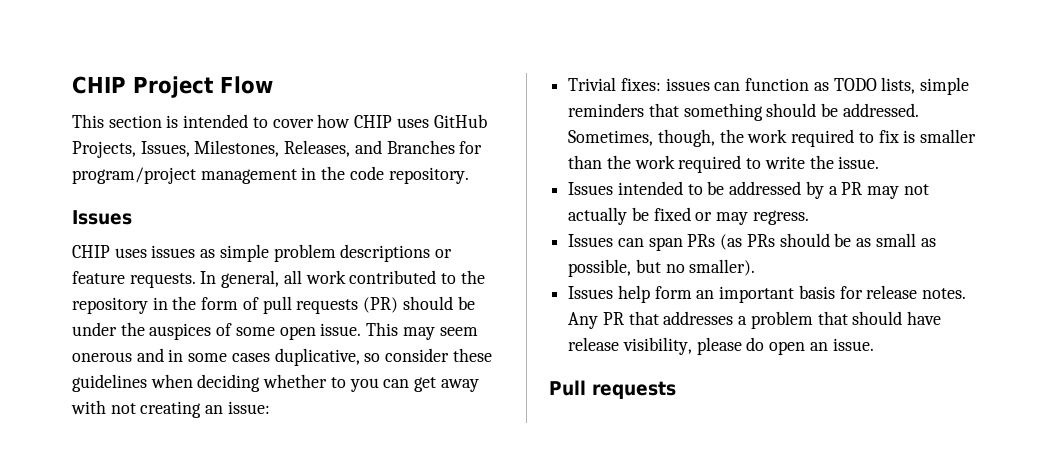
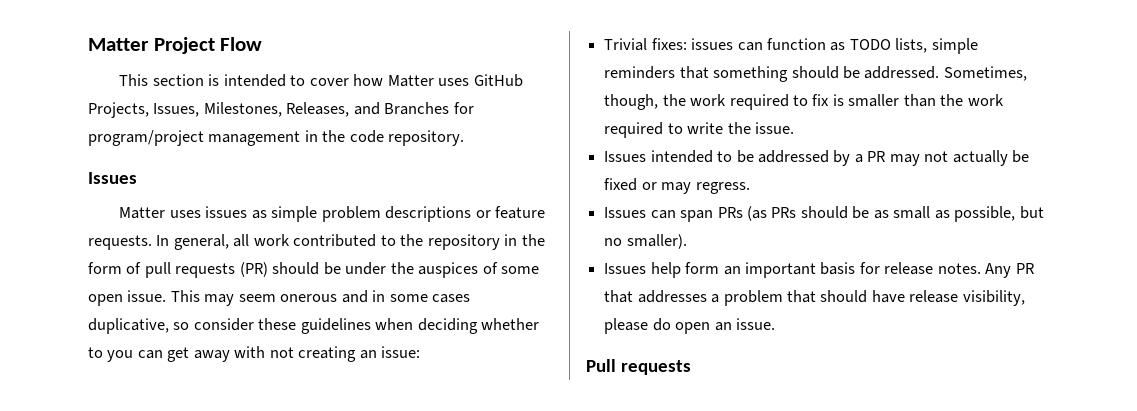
- CHIP Project Flow
+ Matter Project Flow
- This section is intended to cover how CHIP uses GitHub Projects, Issues, Milestones, Releases, and Branches for program/project management in the code repository.
+ This section is intended to cover how Matter uses GitHub Projects, Issues, Milestones, Releases, and Branches for program/project management in the code repository.
- CHIP uses issues as simple problem descriptions or feature requests.
+ Matter uses issues as simple problem descriptions or feature requests.

